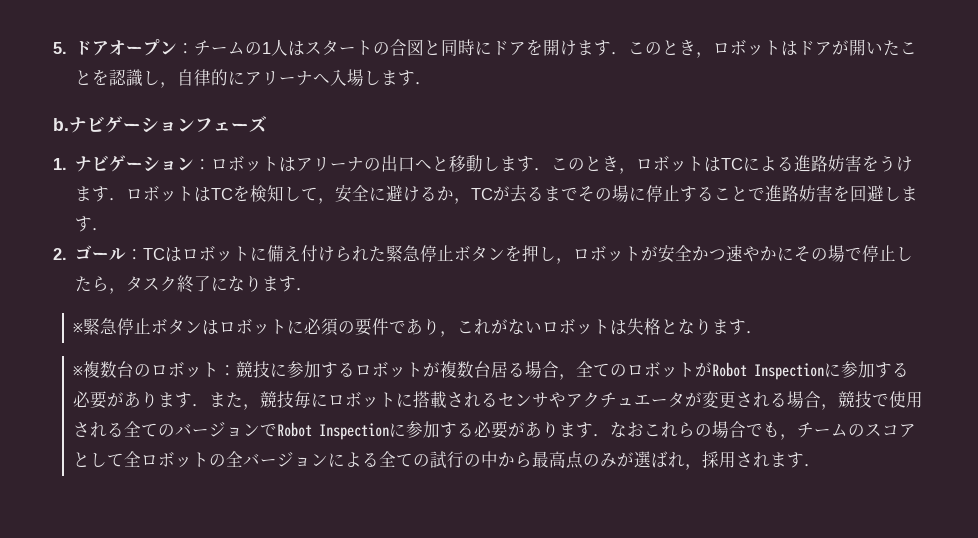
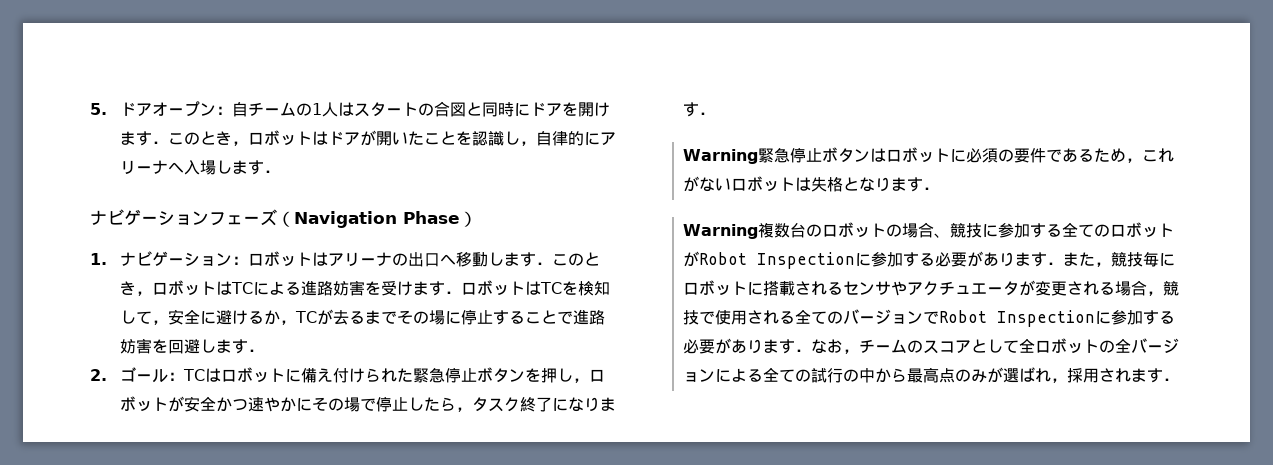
- 5.ドアオープン：チームの1人はスタートの合図と同時にドアを開けます．このとき，ロボットはドアが開いたことを認識し，自律的にアリーナへ入場します．
+ 5.ドアオープン：自チームの1人はスタートの合図と同時にドアを開けます．このとき，ロボットはドアが開いたことを認識し，自律的にアリーナへ入場します．
- b.ナビゲーションフェーズ
+ ナビゲーションフェーズ（Navigation Phase）
- 1.ナビゲーション：ロボットはアリーナの出口へと移動します．このとき，ロボットはTCによる進路妨害をうけます．ロボットはTCを検知して，安全に避けるか，TCが去るまでその場に停止することで進路妨害を回避します．
+ 1.ナビゲーション：ロボットはアリーナの出口へ移動します．このとき，ロボットはTCによる進路妨害を受けます．ロボットはTCを検知して，安全に避けるか，TCが去るまでその場に停止することで進路妨害を回避します．
- ※緊急停止ボタンはロボットに必須の要件であり，これがないロボットは失格となります．
+ Warning緊急停止ボタンはロボットに必須の要件であるため，これがないロボットは失格となります．
- ※複数台のロボット：競技に参加するロボットが複数台居る場合，全てのロボットがRobot Inspectionに参加する必要があります．また，競技毎にロボットに搭載されるセンサやアクチュエータが変更される場合，競技で使用される全てのバージョンでRobot Inspectionに参加する必要があります．なおこれらの場合でも，チームのスコアとして全ロボットの全バージョンによる全ての試行の中から最高点のみが選ばれ，採用されます．
+ Warning複数台のロボットの場合、競技に参加する全てのロボットがRobot Inspectionに参加する必要があります．また，競技毎にロボットに搭載されるセンサやアクチュエータが変更される場合，競技で使用される全てのバージョンでRobot Inspectionに参加する必要があります．なお，チームのスコアとして全ロボットの全バージョンによる全ての試行の中から最高点のみが選ばれ，採用されます．

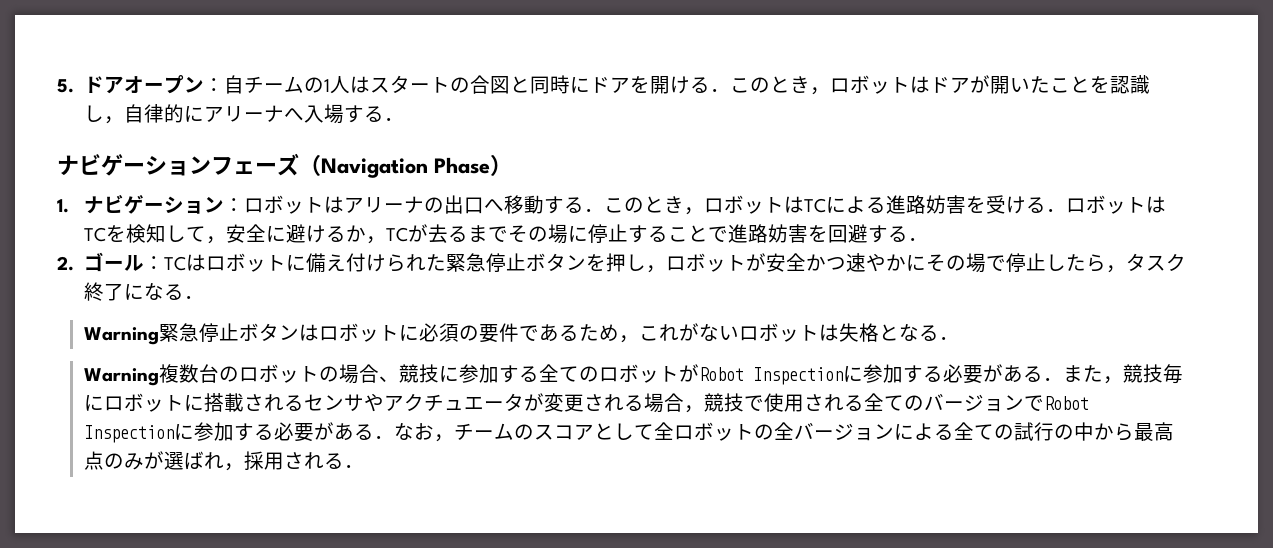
- 5.ドアオープン：自チームの1人はスタートの合図と同時にドアを開けます．このとき，ロボットはドアが開いたことを認識し，自律的にアリーナへ入場します．
+ 5.ドアオープン：自チームの1人はスタートの合図と同時にドアを開ける．このとき，ロボットはドアが開いたことを認識し，自律的にアリーナへ入場する．
- 1.ナビゲーション：ロボットはアリーナの出口へ移動します．このとき，ロボットはTCによる進路妨害を受けます．ロボットはTCを検知して，安全に避けるか，TCが去るまでその場に停止することで進路妨害を回避します．
+ 1.ナビゲーション：ロボットはアリーナの出口へ移動する．このとき，ロボットはTCによる進路妨害を受ける．ロボットはTCを検知して，安全に避けるか，TCが去るまでその場に停止することで進路妨害を回避する．
- 2.ゴール：TCはロボットに備え付けられた緊急停止ボタンを押し，ロボットが安全かつ速やかにその場で停止したら，タスク終了になります．
+ 2.ゴール：TCはロボットに備え付けられた緊急停止ボタンを押し，ロボットが安全かつ速やかにその場で停止したら，タスク終了になる．
- Warning緊急停止ボタンはロボットに必須の要件であるため，これがないロボットは失格となります．
+ Warning緊急停止ボタンはロボットに必須の要件であるため，これがないロボットは失格となる．
- Warning複数台のロボットの場合、競技に参加する全てのロボットがRobot Inspectionに参加する必要があります．また，競技毎にロボットに搭載されるセンサやアクチュエータが変更される場合，競技で使用される全てのバージョンでRobot Inspectionに参加する必要があります．なお，チームのスコアとして全ロボットの全バージョンによる全ての試行の中から最高点のみが選ばれ，採用されます．
+ Warning複数台のロボットの場合、競技に参加する全てのロボットがRobot Inspectionに参加する必要がある．また，競技毎にロボットに搭載されるセンサやアクチュエータが変更される場合，競技で使用される全てのバージョンでRobot Inspectionに参加する必要がある．なお，チームのスコアとして全ロボットの全バージョンによる全ての試行の中から最高点のみが選ばれ，採用される．

